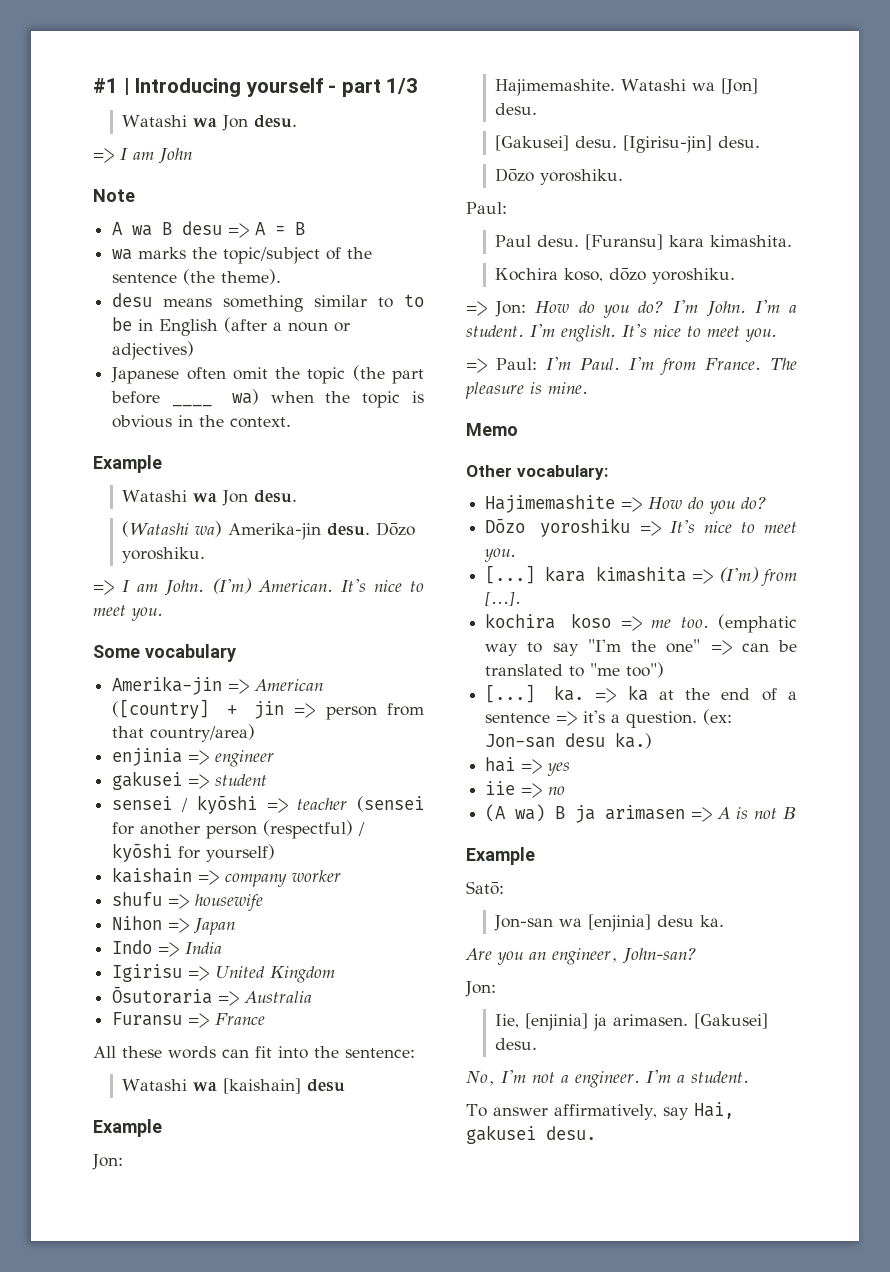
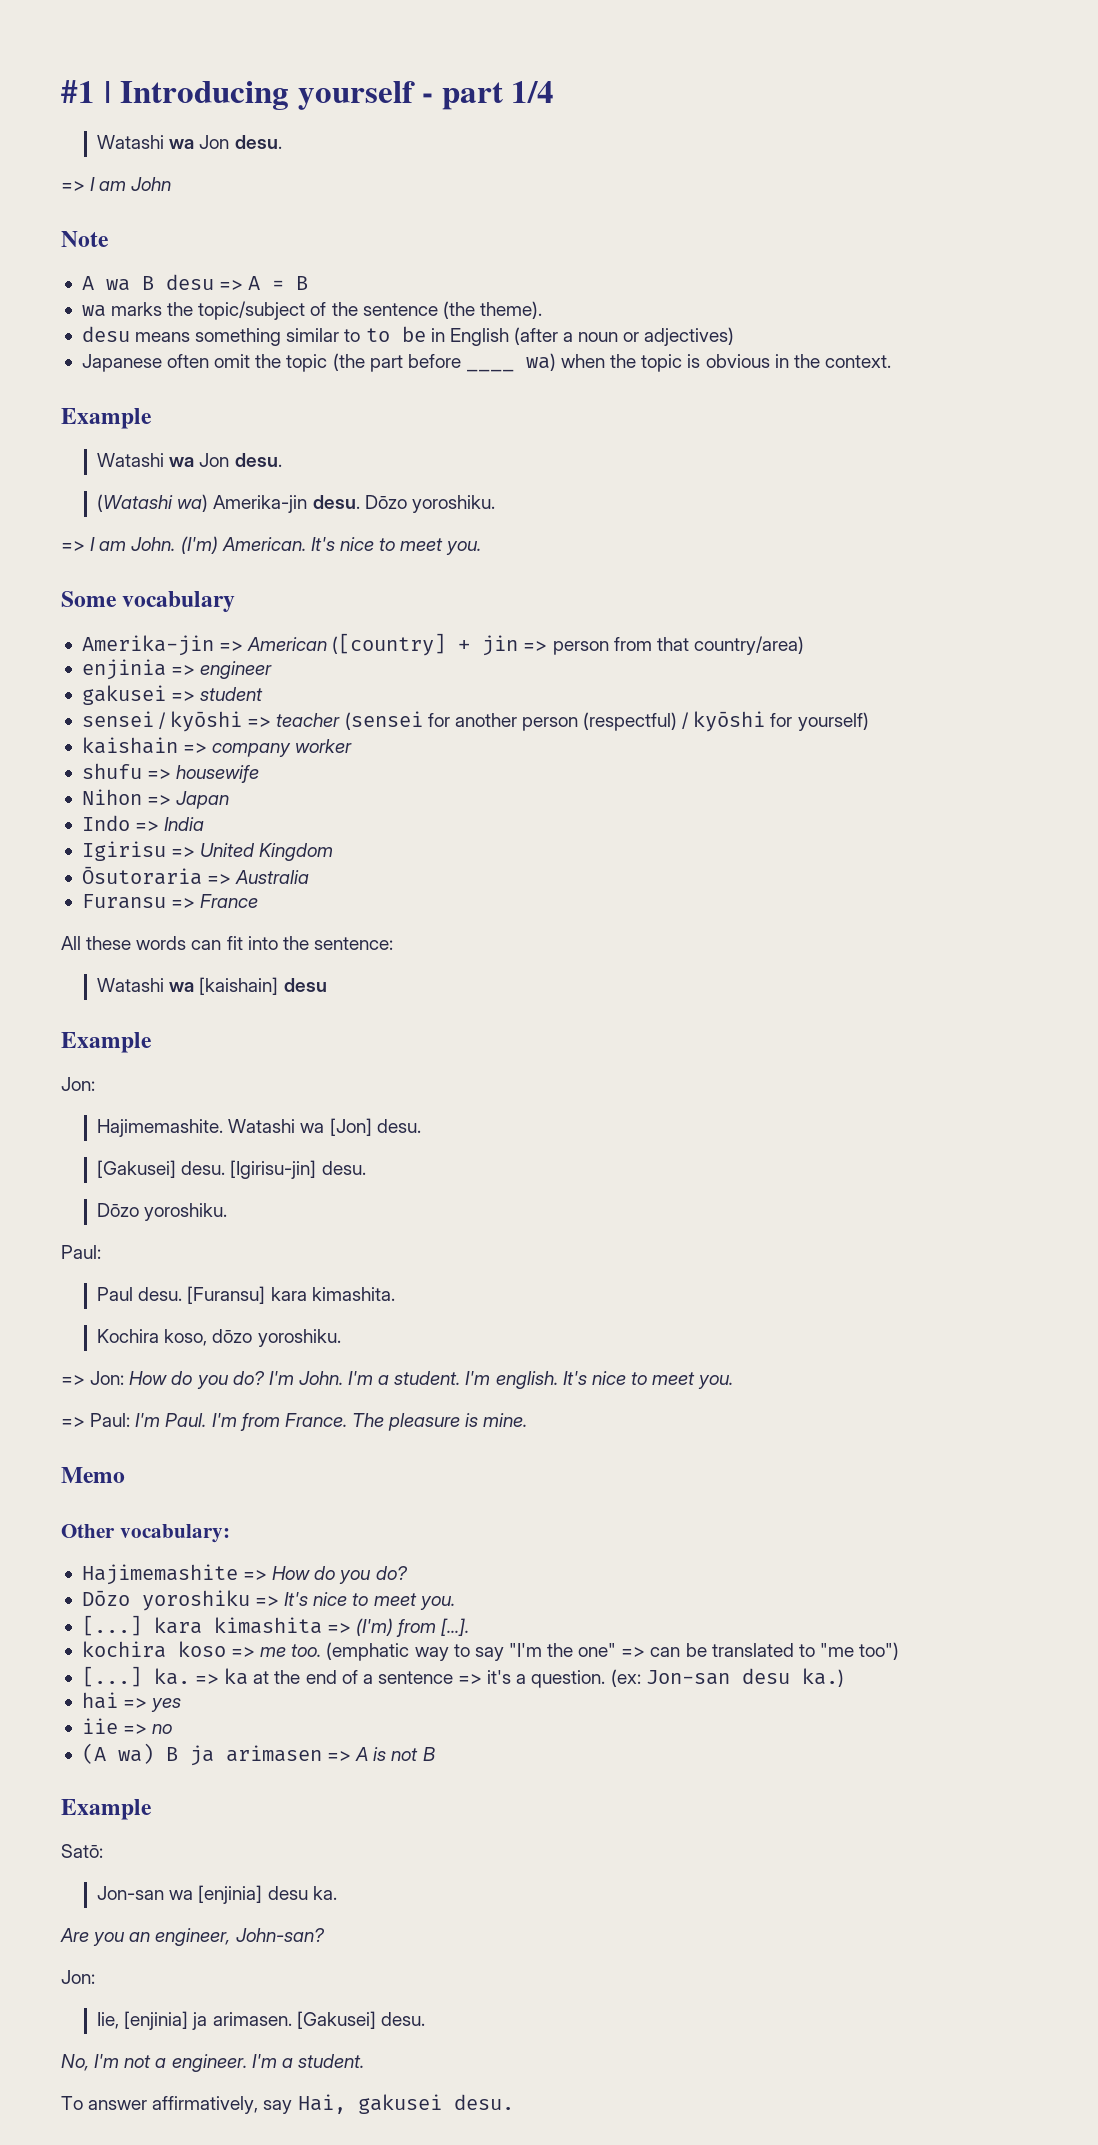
- #1 | Introducing yourself - part 1/3
+ #1 | Introducing yourself - part 1/4

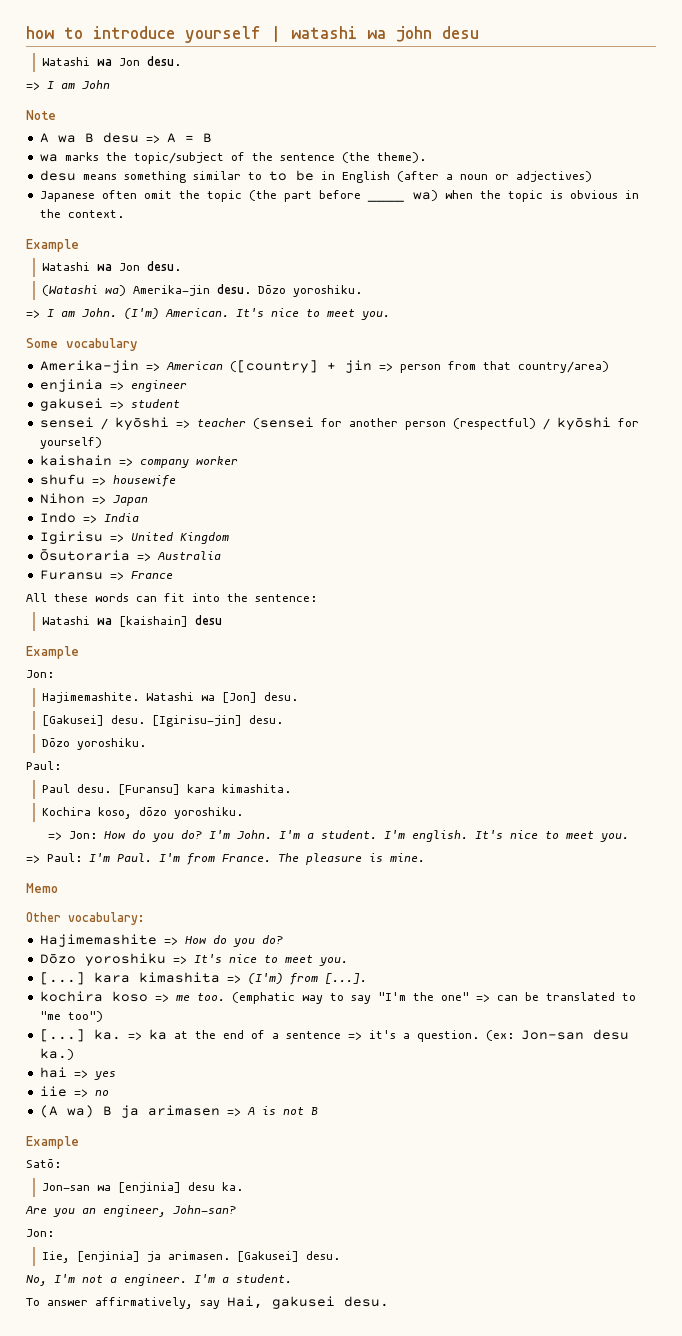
- #1 | Introducing yourself - part 1/4
+ how to introduce yourself | watashi wa john desu

